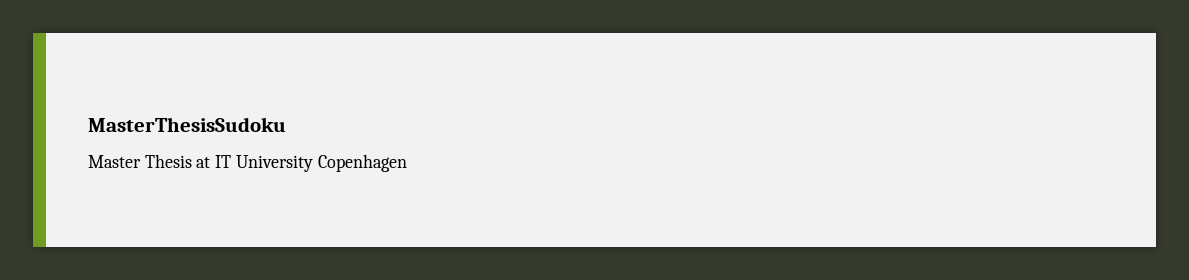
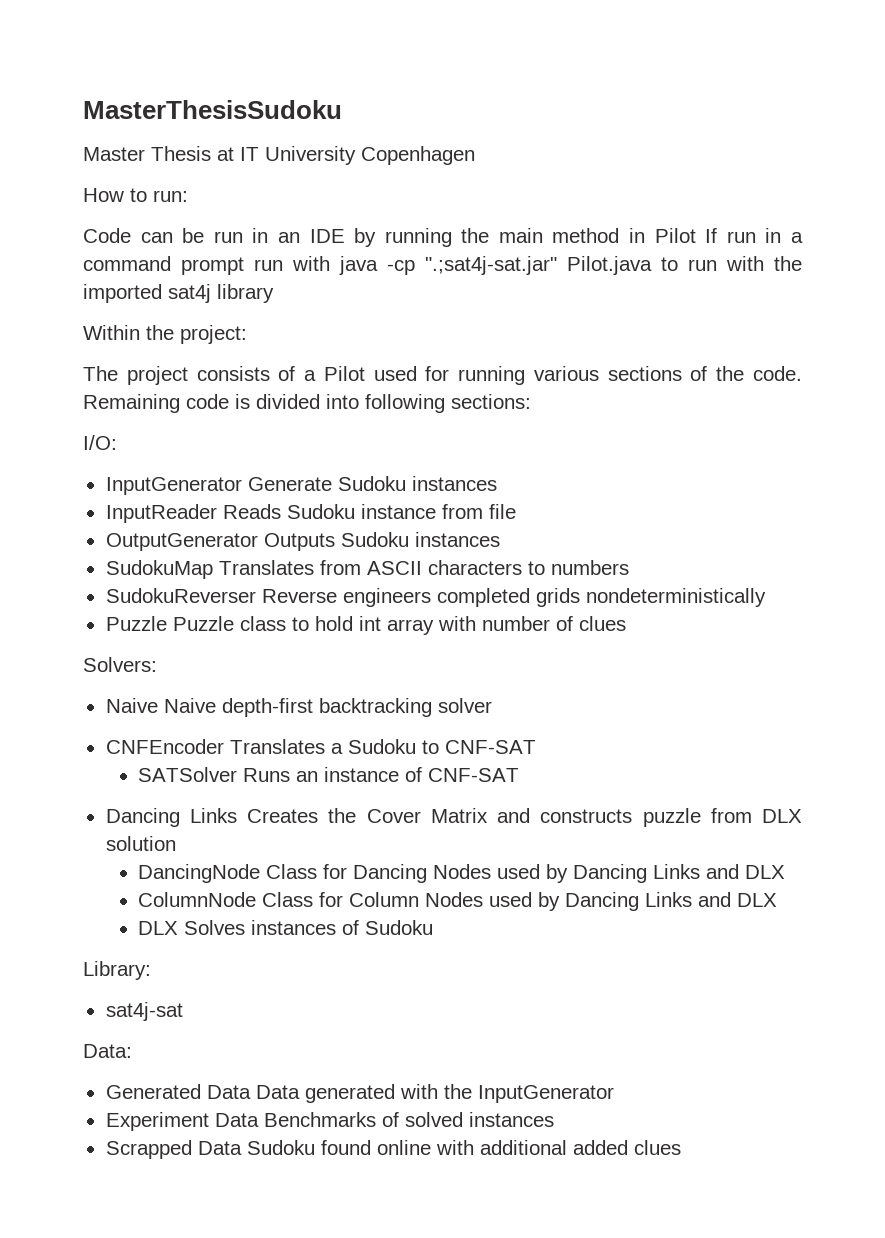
+ How to run:
+ Code can be run in an IDE by running the main method in Pilot If run in a command prompt run with java -cp ".;sat4j-sat.jar" Pilot.java to run with the imported sat4j library
+ Within the project:
+ The project consists of a Pilot used for running various sections of the code. Remaining code is divided into following sections:
+ I/O:
+ InputGenerator Generate Sudoku instances
+ InputReader Reads Sudoku instance from file
+ OutputGenerator Outputs Sudoku instances
+ SudokuMap Translates from ASCII characters to numbers
+ SudokuReverser Reverse engineers completed grids nondeterministically
+ Puzzle Puzzle class to hold int array with number of clues
+ Solvers:
+ Naive Naive depth-first backtracking solver
+ CNFEncoder Translates a Sudoku to CNF-SAT
+ SATSolver Runs an instance of CNF-SAT
+ Dancing Links Creates the Cover Matrix and constructs puzzle from DLX solution
+ DancingNode Class for Dancing Nodes used by Dancing Links and DLX
+ ColumnNode Class for Column Nodes used by Dancing Links and DLX
+ DLX Solves instances of Sudoku
+ Library:
+ sat4j-sat
+ Data:
+ Generated Data Data generated with the InputGenerator
+ Experiment Data Benchmarks of solved instances
+ Scrapped Data Sudoku found online with additional added clues

